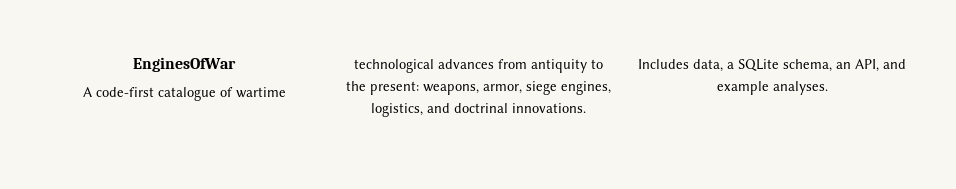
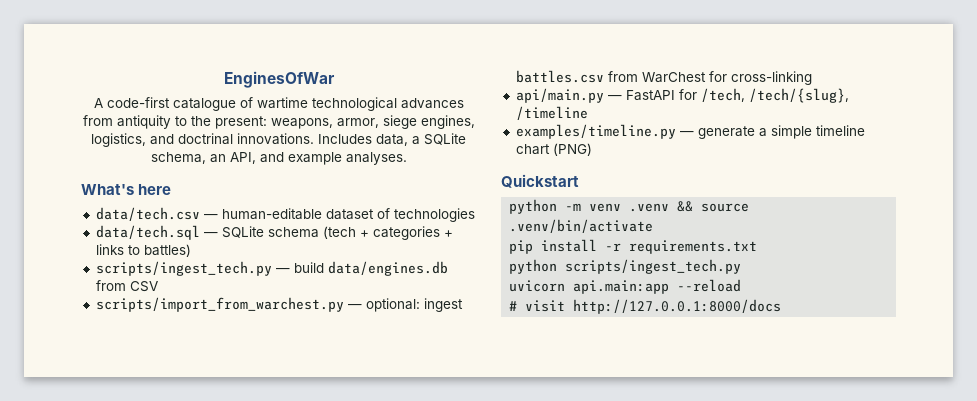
+ What's here
+ data/tech.csv — human-editable dataset of technologies
+ data/tech.sql — SQLite schema (tech + categories + links to battles)
+ scripts/ingest_tech.py — build data/engines.db from CSV
+ scripts/import_from_warchest.py — optional: ingest battles.csv from WarChest for cross-linking
+ api/main.py — FastAPI for /tech, /tech/{slug}, /timeline
+ examples/timeline.py — generate a simple timeline chart (PNG)
+ Quickstart
+ python -m venv .venv && source .venv/bin/activate
+ pip install -r requirements.txt
+ python scripts/ingest_tech.py
+ uvicorn api.main:app --reload
+ # visit http://127.0.0.1:8000/docs

